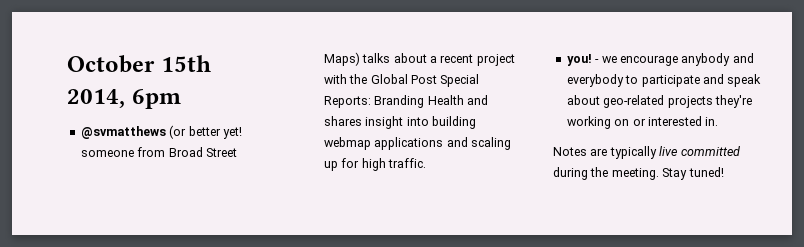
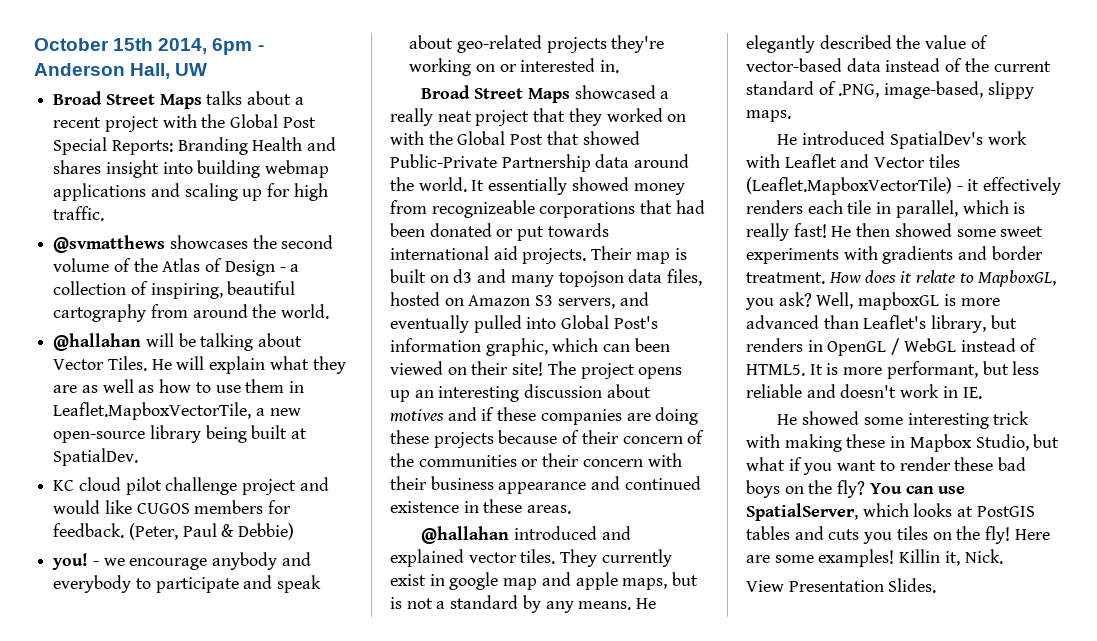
- October 15th 2014, 6pm
- @svmatthews (or better yet! someone from Broad Street Maps) talks about a recent project with the Global Post Special Reports: Branding Health and shares insight into building webmap applications and scaling up for high traffic.
+ October 15th 2014, 6pm - Anderson Hall, UW
+ Broad Street Maps talks about a recent project with the Global Post Special Reports: Branding Health and shares insight into building webmap applications and scaling up for high traffic.
+ @svmatthews showcases the second volume of the Atlas of Design - a collection of inspiring, beautiful cartography from around the world.
+ @hallahan will be talking about Vector Tiles. He will explain what they are as well as how to use them in Leaflet.MapboxVectorTile, a new open-source library being built at SpatialDev.
+ KC cloud pilot challenge project and would like CUGOS members for feedback. (Peter, Paul & Debbie)
- Notes are typically live committed during the meeting. Stay tuned!
+ Broad Street Maps showcased a really neat project that they worked on with the Global Post that showed Public-Private Partnership data around the world. It essentially showed money from recognizeable corporations that had been donated or put towards international aid projects. Their map is built on d3 and many topojson data files, hosted on Amazon S3 servers, and eventually pulled into Global Post's information graphic, which can been viewed on their site! The project opens up an interesting discussion about motives and if these companies are doing these projects because of their concern of the communities or their concern with their business appearance and continued existence in these areas.
+ @hallahan introduced and explained vector tiles. They currently exist in google map and apple maps, but is not a standard by any means. He elegantly described the value of vector-based data instead of the current standard of .PNG, image-based, slippy maps.
+ He introduced SpatialDev's work with Leaflet and Vector tiles (Leaflet.MapboxVectorTile) - it effectively renders each tile in parallel, which is really fast! He then showed some sweet experiments with gradients and border treatment. How does it relate to MapboxGL, you ask? Well, mapboxGL is more advanced than Leaflet's library, but renders in OpenGL / WebGL instead of HTML5. It is more performant, but less reliable and doesn't work in IE.
+ He showed some interesting trick with making these in Mapbox Studio, but what if you want to render these bad boys on the fly? You can use SpatialServer, which looks at PostGIS tables and cuts you tiles on the fly! Here are some examples! Killin it, Nick.
+ View Presentation Slides.

